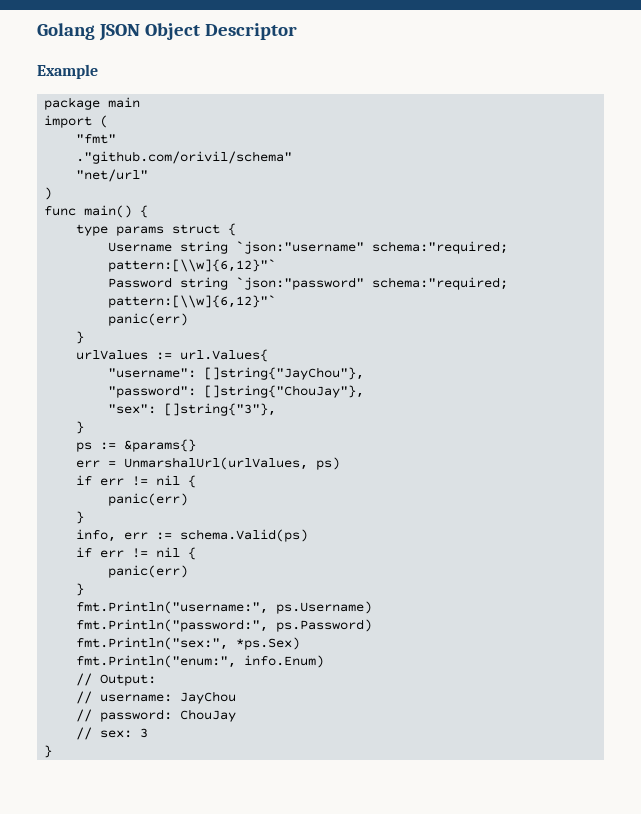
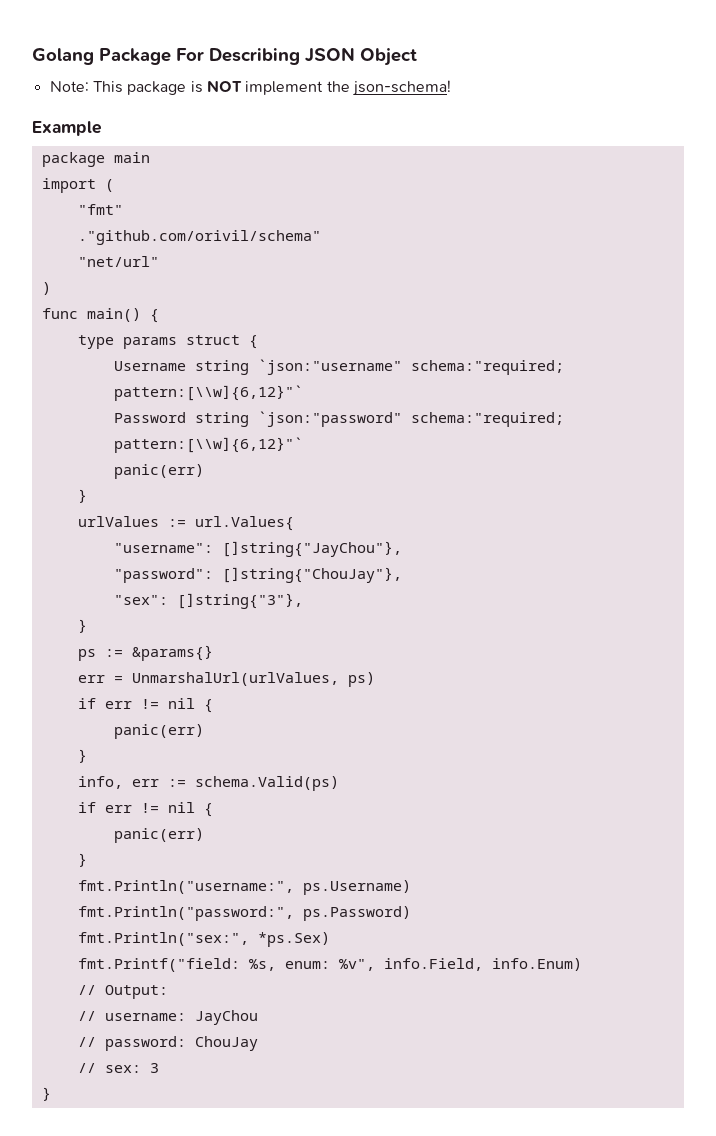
- Golang JSON Object Descriptor
+ Golang Package For Describing JSON Object
+ Note: This package is NOT implement the json-schema!
- fmt.Println("enum:", info.Enum)
+ fmt.Printf("field: %s, enum: %v", info.Field, info.Enum)

